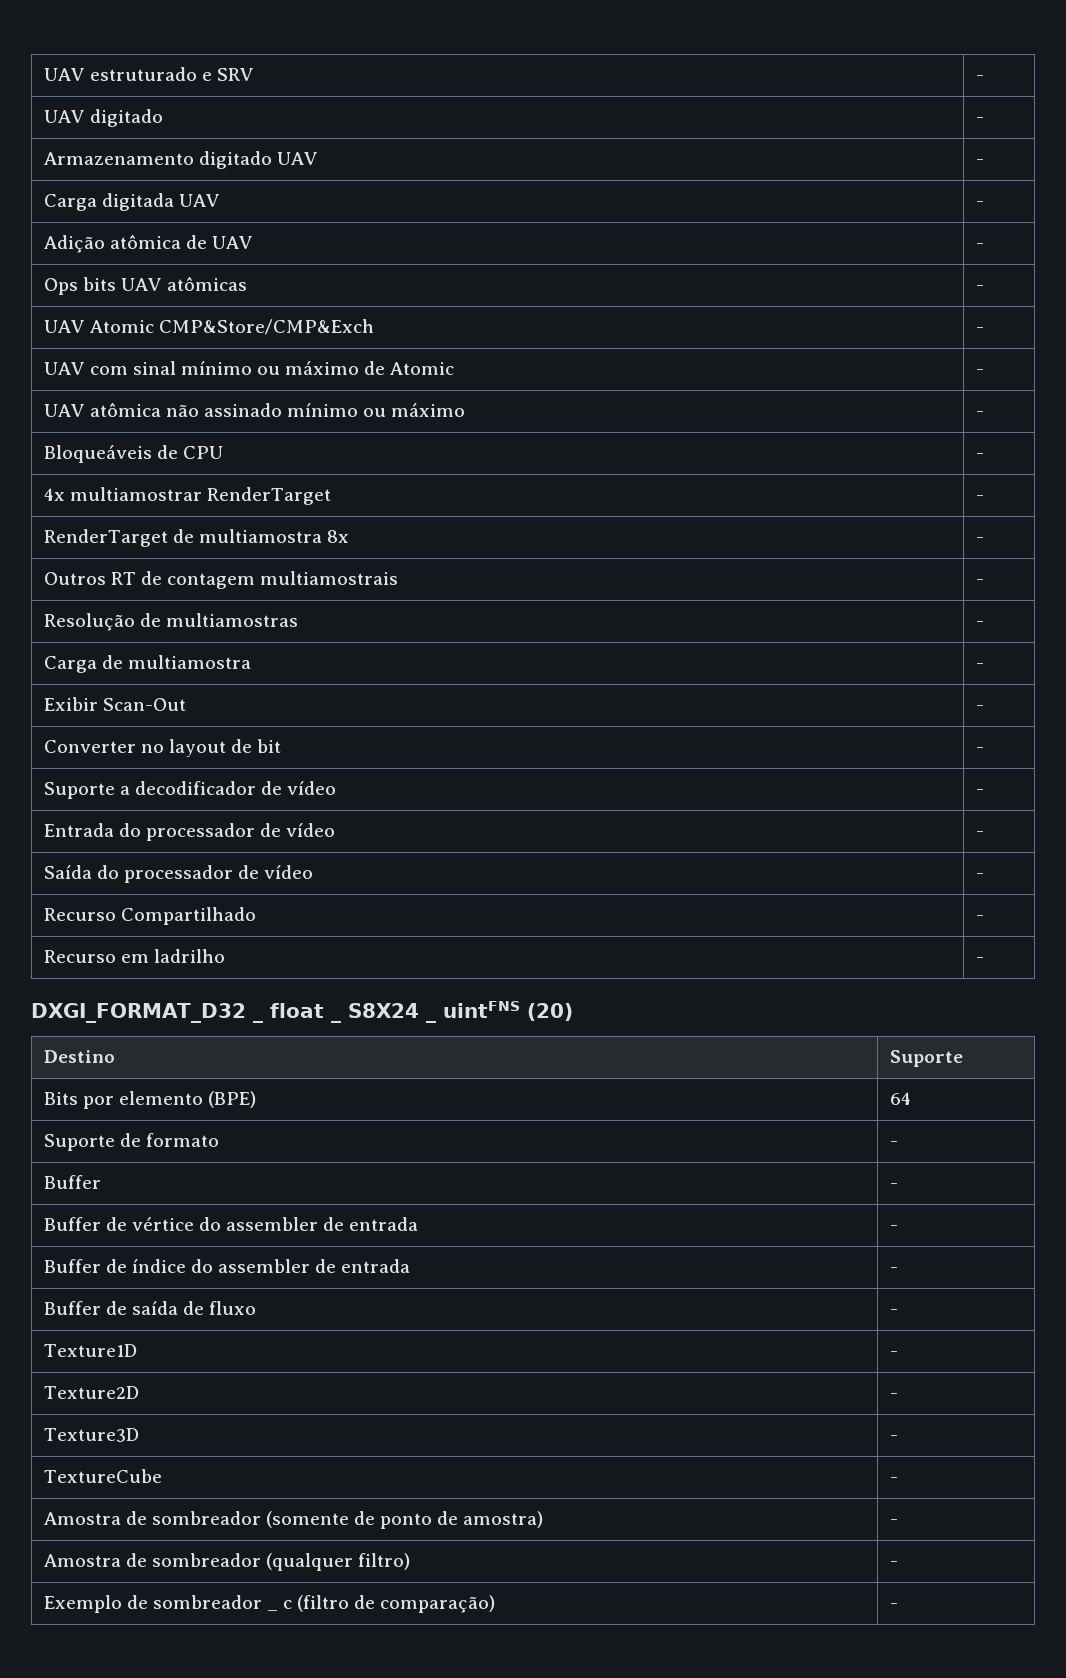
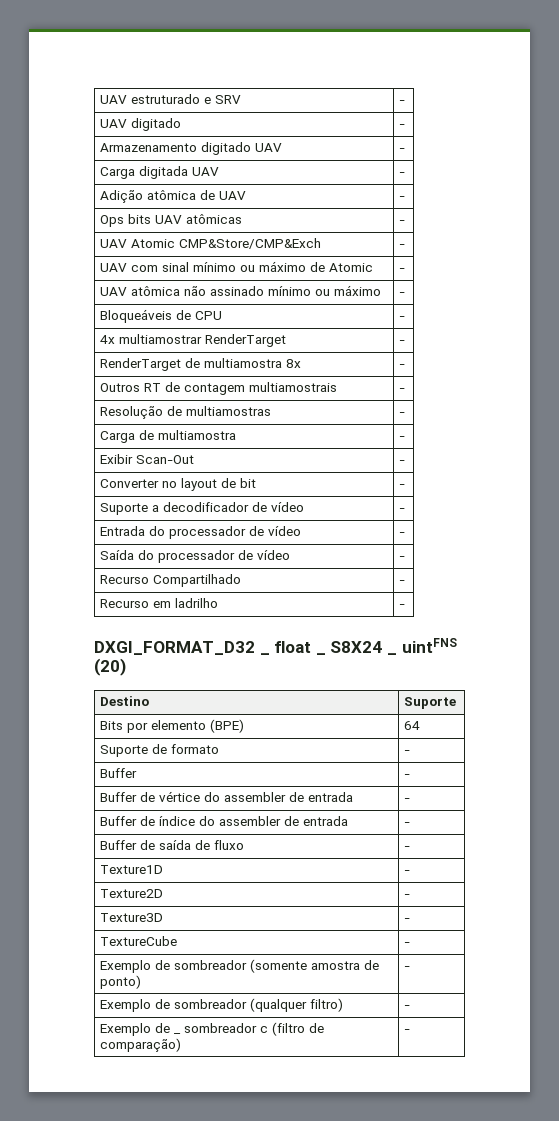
- Amostra de sombreador (somente de ponto de amostra) | -
- Amostra de sombreador (qualquer filtro) | -
+ Exemplo de sombreador (somente amostra de ponto) | -
+ Exemplo de sombreador (qualquer filtro) | -
- Exemplo de sombreador _ c (filtro de comparação) | -
+ Exemplo de _ sombreador c (filtro de comparação) | -

